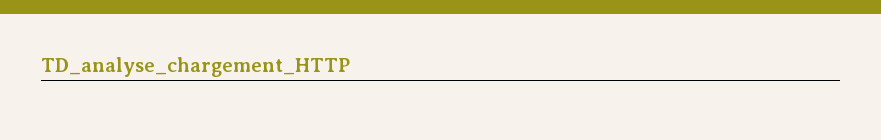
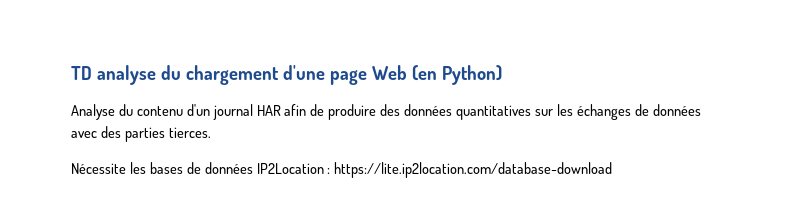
- TD_analyse_chargement_HTTP
+ TD analyse du chargement d'une page Web (en Python)
+ Analyse du contenu d'un journal HAR afin de produire des données quantitatives sur les échanges de données avec des parties tierces.
+ Nécessite les bases de données IP2Location : https://lite.ip2location.com/database-download

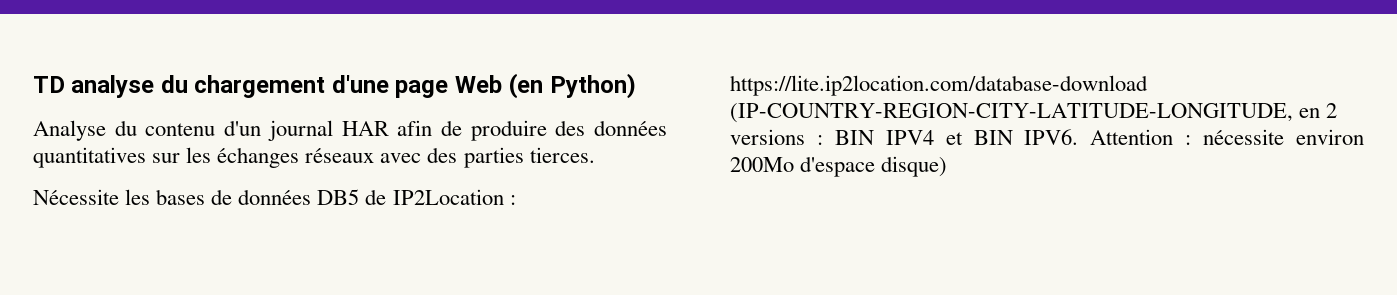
- Analyse du contenu d'un journal HAR afin de produire des données quantitatives sur les échanges de données avec des parties tierces.
+ Analyse du contenu d'un journal HAR afin de produire des données quantitatives sur les échanges réseaux avec des parties tierces.
- Nécessite les bases de données IP2Location : https://lite.ip2location.com/database-download
+ Nécessite les bases de données DB5 de IP2Location : https://lite.ip2location.com/database-download (IP-COUNTRY-REGION-CITY-LATITUDE-LONGITUDE, en 2 versions : BIN IPV4 et BIN IPV6. Attention : nécessite environ 200Mo d'espace disque)

